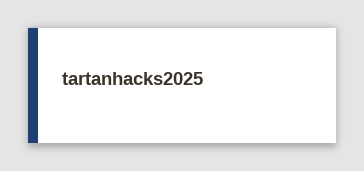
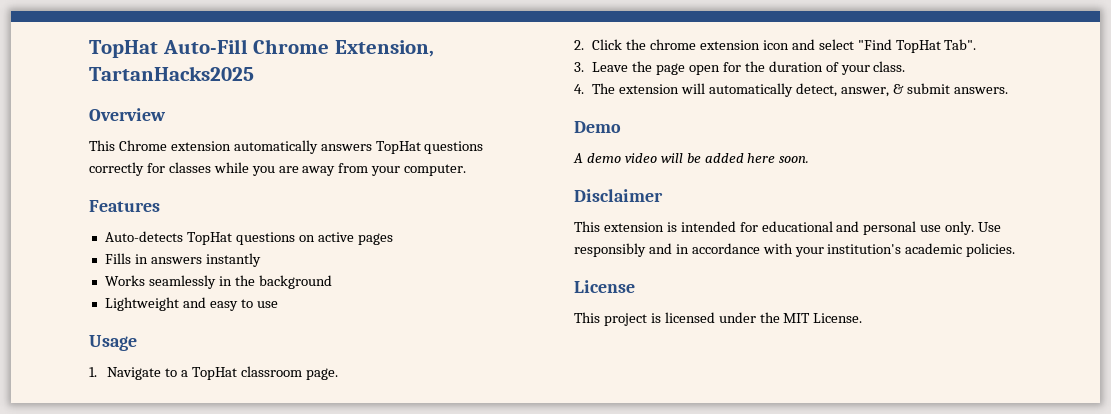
- tartanhacks2025
+ TopHat Auto-Fill Chrome Extension, TartanHacks2025
+ Overview
+ This Chrome extension automatically answers TopHat questions correctly for classes while you are away from your computer.
+ Features
+ Auto-detects TopHat questions on active pages
+ Fills in answers instantly
+ Works seamlessly in the background
+ Lightweight and easy to use
+ Usage
+ 1. Navigate to a TopHat classroom page.
+ 2. Click the chrome extension icon and select "Find TopHat Tab".
+ 3. Leave the page open for the duration of your class.
+ 4. The extension will automatically detect, answer, & submit answers.
+ Demo
+ A demo video will be added here soon.
+ Disclaimer
+ This extension is intended for educational and personal use only. Use responsibly and in accordance with your institution's academic policies.
+ License
+ This project is licensed under the MIT License.

